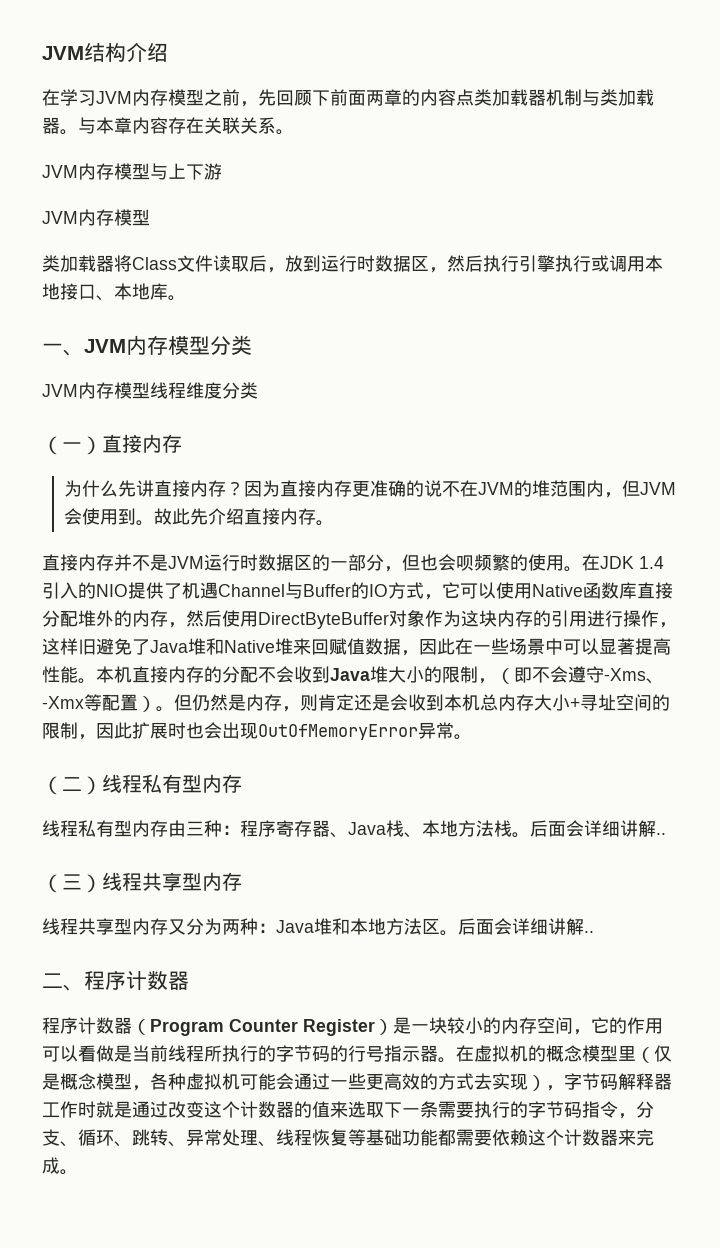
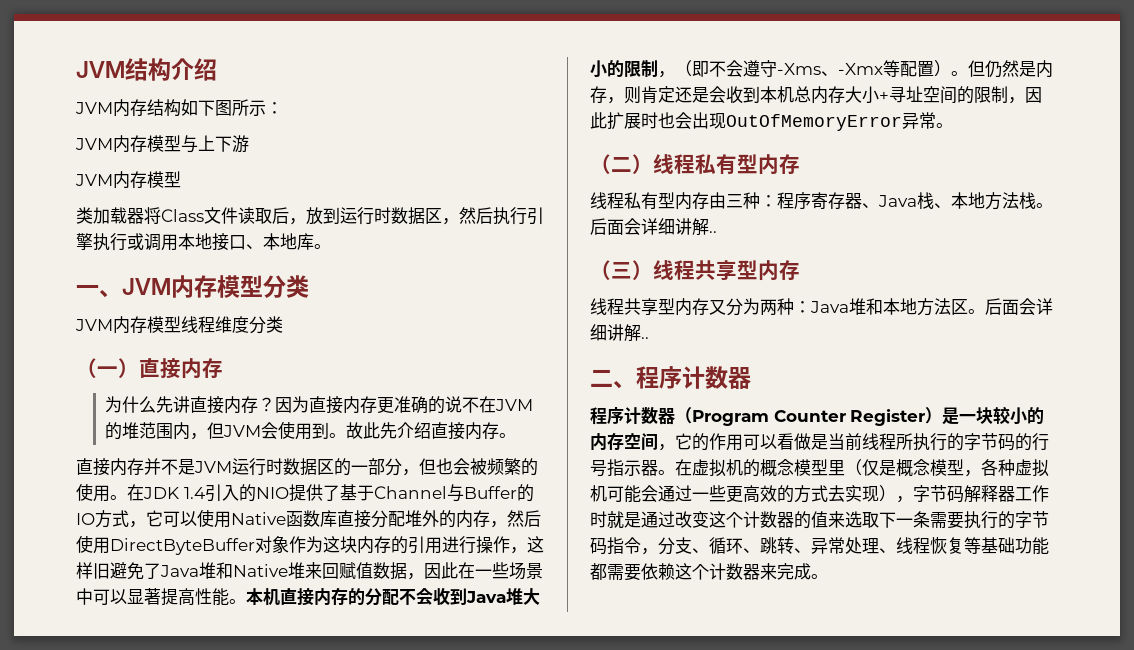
- 在学习JVM内存模型之前，先回顾下前面两章的内容点类加载器机制与类加载器。与本章内容存在关联关系。
+ JVM内存结构如下图所示：
- 直接内存并不是JVM运行时数据区的一部分，但也会呗频繁的使用。
+ 直接内存并不是JVM运行时数据区的一部分，但也会被频繁的使用。
- 在JDK 1.4引入的NIO提供了机遇Channel与Buffer的IO方式，它可以使用Native函数库直接分配堆外的内存，然后使用DirectByteBuffer对象作为这块内存的引用进行操作，这样旧避免了Java堆和Native堆来回赋值数据，因此在一些场景中可以显著提高性能。
+ 在JDK 1.4引入的NIO提供了基于Channel与Buffer的IO方式，它可以使用Native函数库直接分配堆外的内存，然后使用DirectByteBuffer对象作为这块内存的引用进行操作，这样旧避免了Java堆和Native堆来回赋值数据，因此在一些场景中可以显著提高性能。

